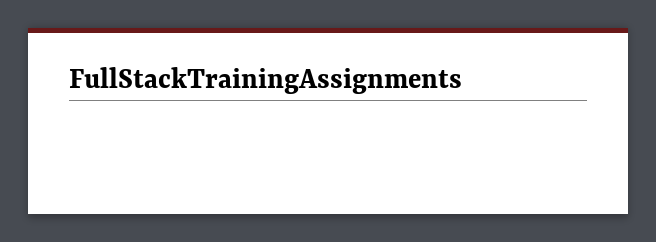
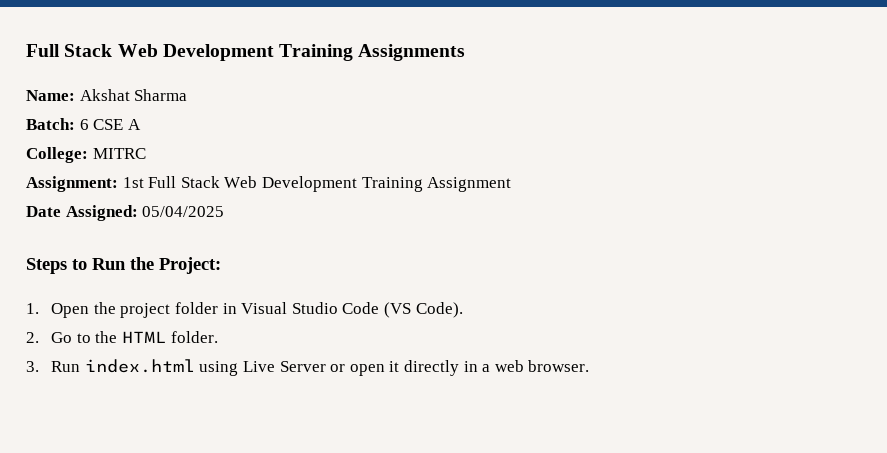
- FullStackTrainingAssignments
+ Full Stack Web Development Training Assignments
+ Name: Akshat Sharma
+ Batch: 6 CSE A
+ College: MITRC
+ Assignment: 1st Full Stack Web Development Training Assignment
+ Date Assigned: 05/04/2025
+ Steps to Run the Project:
+ 1. Open the project folder in Visual Studio Code (VS Code).
+ 2. Go to the HTML folder.
+ 3. Run index.html using Live Server or open it directly in a web browser.

